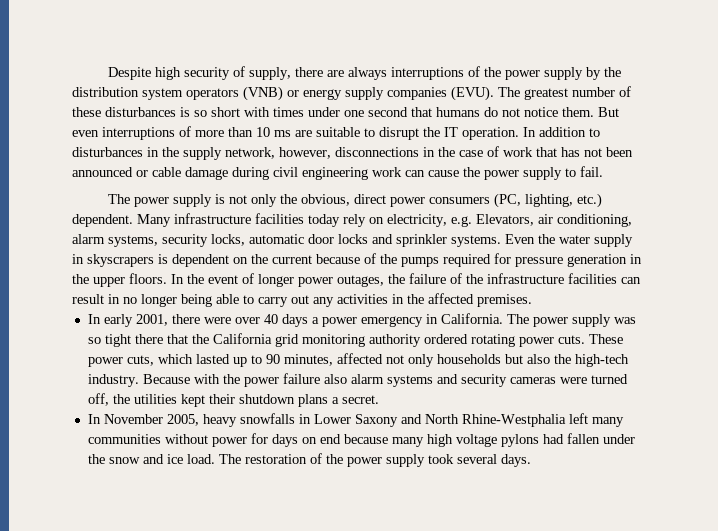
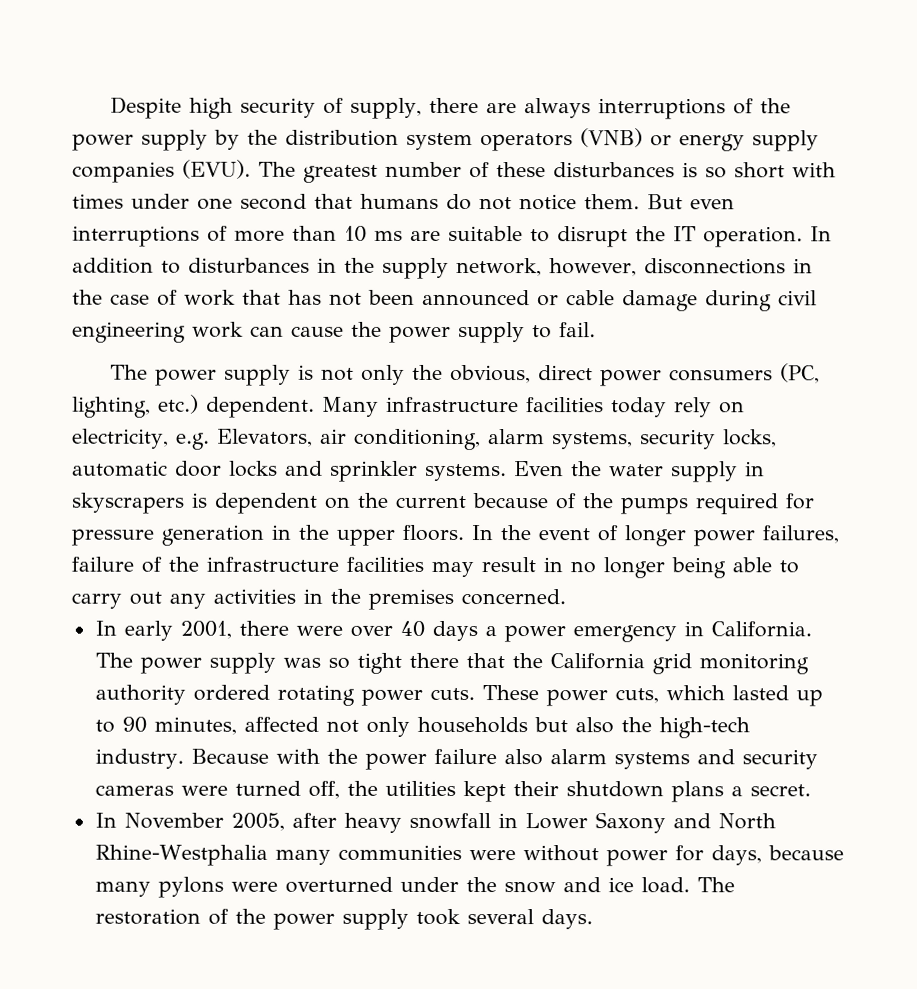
- In the event of longer power outages, the failure of the infrastructure facilities can result in no longer being able to carry out any activities in the affected premises.
+ In the event of longer power failures, failure of the infrastructure facilities may result in no longer being able to carry out any activities in the premises concerned.
- In November 2005, heavy snowfalls in Lower Saxony and North Rhine-Westphalia left many communities without power for days on end because many high voltage pylons had fallen under the snow and ice load.
+ In November 2005, after heavy snowfall in Lower Saxony and North Rhine-Westphalia many communities were without power for days, because many pylons were overturned under the snow and ice load.

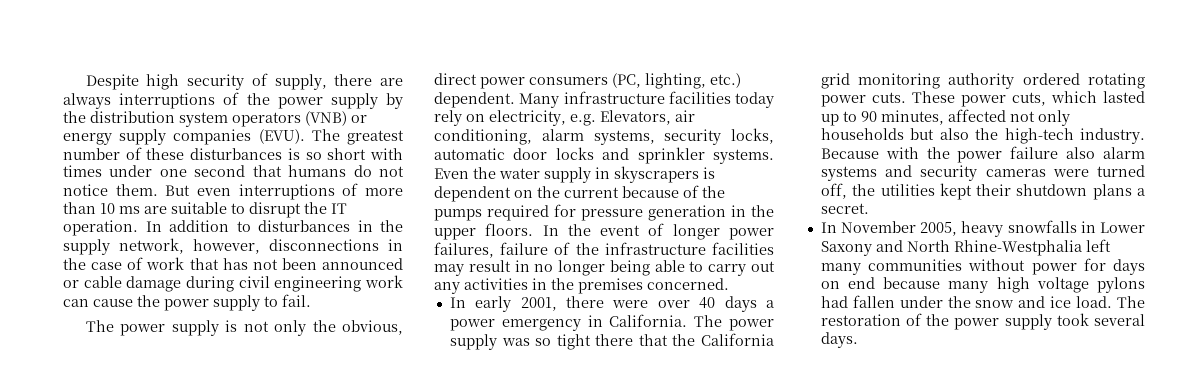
- In November 2005, after heavy snowfall in Lower Saxony and North Rhine-Westphalia many communities were without power for days, because many pylons were overturned under the snow and ice load.
+ In November 2005, heavy snowfalls in Lower Saxony and North Rhine-Westphalia left many communities without power for days on end because many high voltage pylons had fallen under the snow and ice load.

